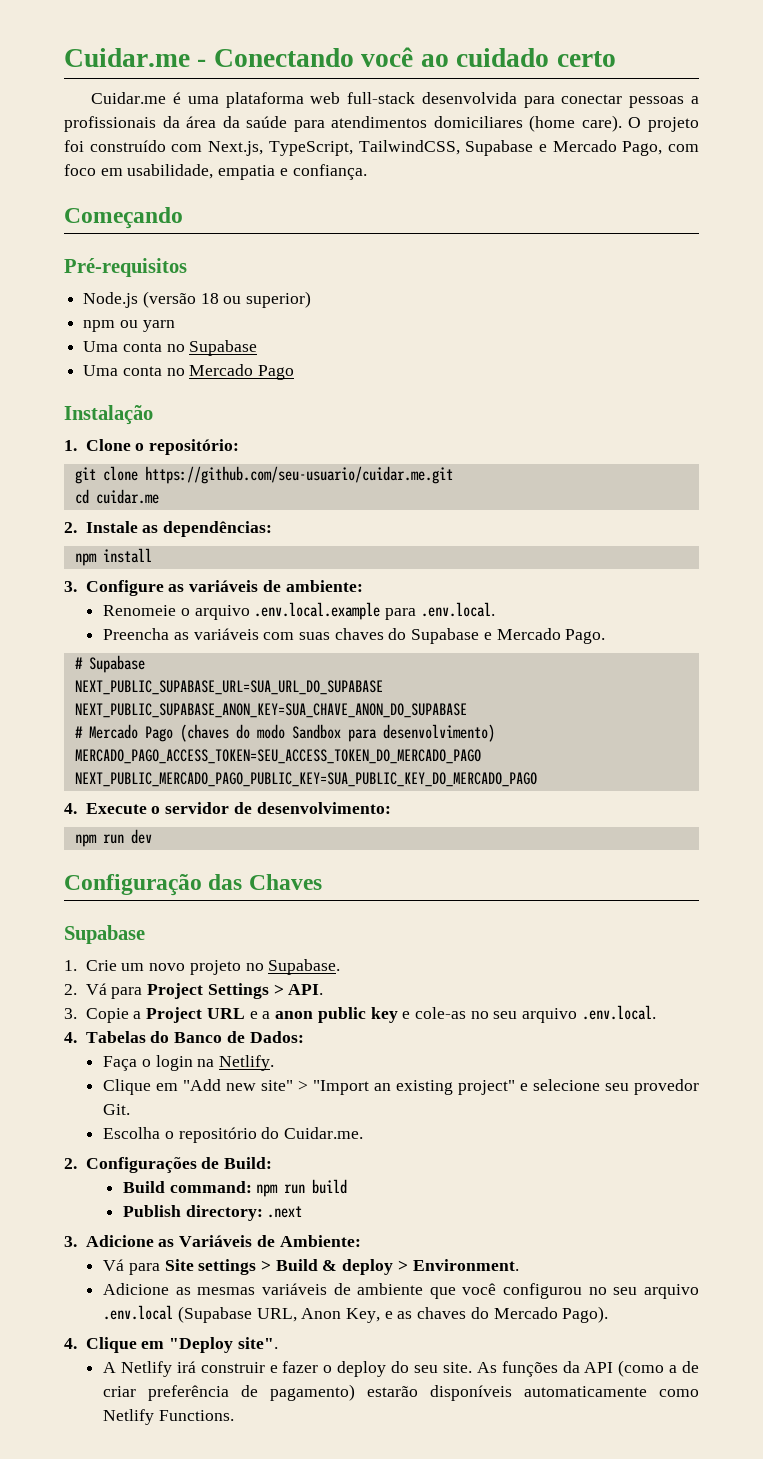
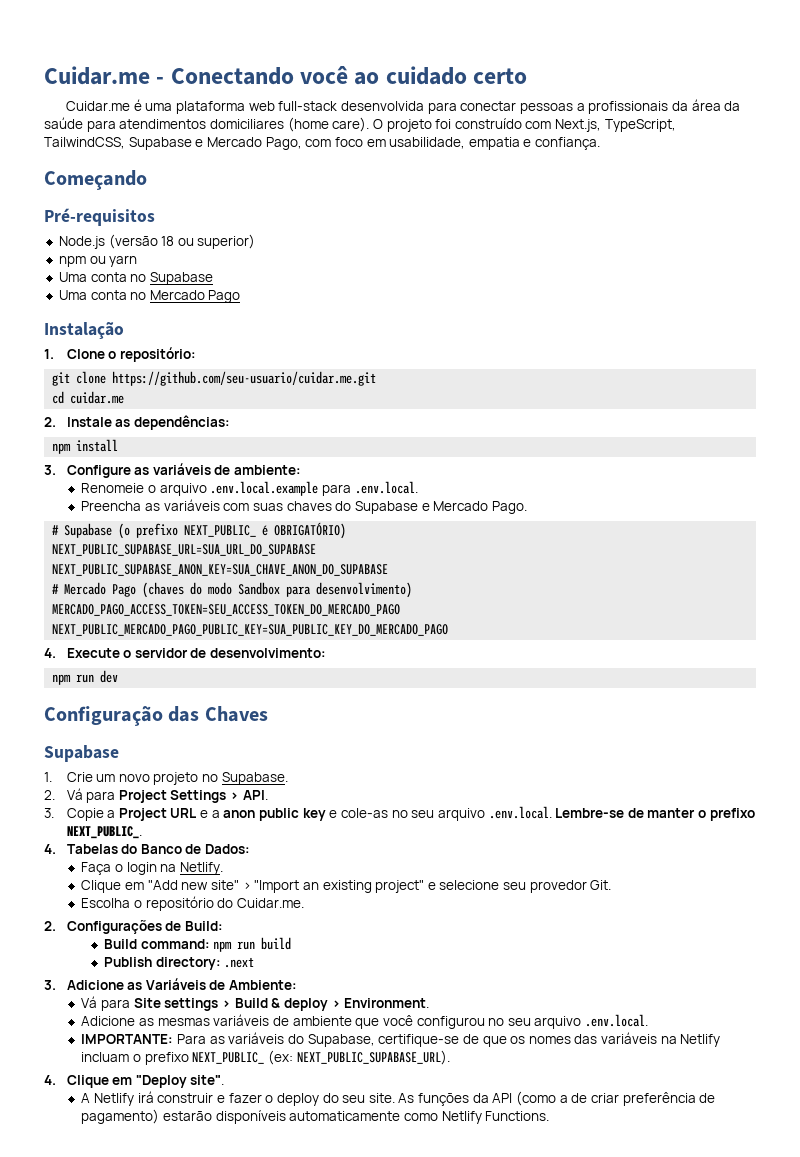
- # Supabase
+ # Supabase (o prefixo NEXT_PUBLIC_ é OBRIGATÓRIO)
- 3. Copie a Project URL e a anon public key e cole-as no seu arquivo .env.local.
+ 3. Copie a Project URL e a anon public key e cole-as no seu arquivo .env.local. Lembre-se de manter o prefixo NEXT_PUBLIC_.
- Adicione as mesmas variáveis de ambiente que você configurou no seu arquivo .env.local (Supabase URL, Anon Key, e as chaves do Mercado Pago).
+ Adicione as mesmas variáveis de ambiente que você configurou no seu arquivo .env.local.
+ IMPORTANTE: Para as variáveis do Supabase, certifique-se de que os nomes das variáveis na Netlify incluam o prefixo NEXT_PUBLIC_ (ex: NEXT_PUBLIC_SUPABASE_URL).

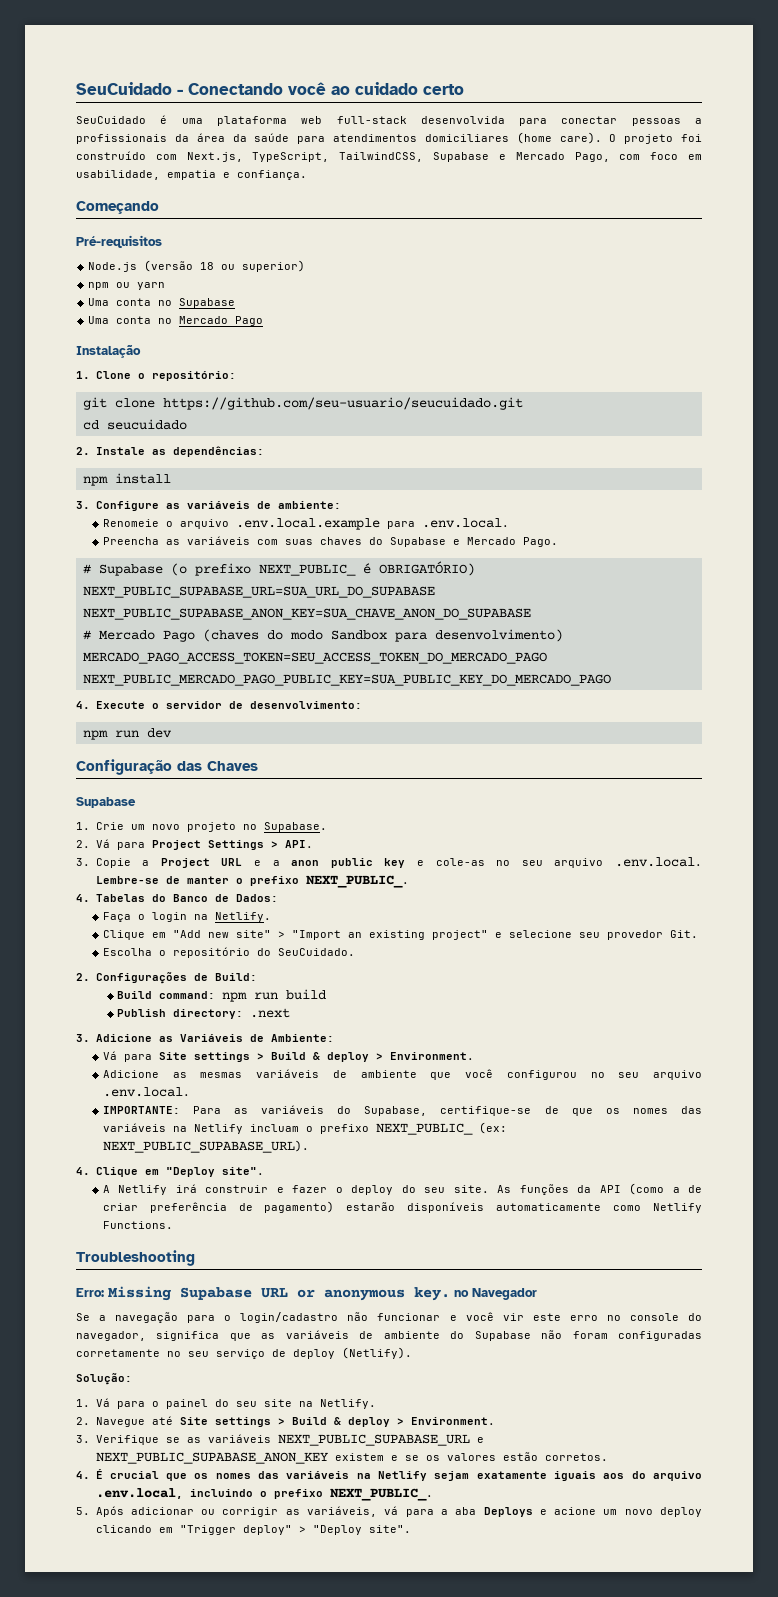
- Cuidar.me - Conectando você ao cuidado certo
+ SeuCuidado - Conectando você ao cuidado certo
- Cuidar.me é uma plataforma web full-stack desenvolvida para conectar pessoas a profissionais da área da saúde para atendimentos domiciliares (home care).
+ SeuCuidado é uma plataforma web full-stack desenvolvida para conectar pessoas a profissionais da área da saúde para atendimentos domiciliares (home care).
- git clone https://github.com/seu-usuario/cuidar.me.git
+ git clone https://github.com/seu-usuario/seucuidado.git
- cd cuidar.me
+ cd seucuidado
- Escolha o repositório do Cuidar.me.
+ Escolha o repositório do SeuCuidado.
+ Troubleshooting
+ Erro: Missing Supabase URL or anonymous key. no Navegador
+ Se a navegação para o login/cadastro não funcionar e você vir este erro no console do navegador, significa que as variáveis de ambiente do Supabase não foram configuradas corretamente no seu serviço de deploy (Netlify).
+ Solução:
+ 1. Vá para o painel do seu site na Netlify.
+ 2. Navegue até Site settings > Build & deploy > Environment.
+ 3. Verifique se as variáveis NEXT_PUBLIC_SUPABASE_URL e NEXT_PUBLIC_SUPABASE_ANON_KEY existem e se os valores estão corretos.
+ 4. É crucial que os nomes das variáveis na Netlify sejam exatamente iguais aos do arquivo .env.local, incluindo o prefixo NEXT_PUBLIC_.
+ 5. Após adicionar ou corrigir as variáveis, vá para a aba Deploys e acione um novo deploy clicando em "Trigger deploy" > "Deploy site".

